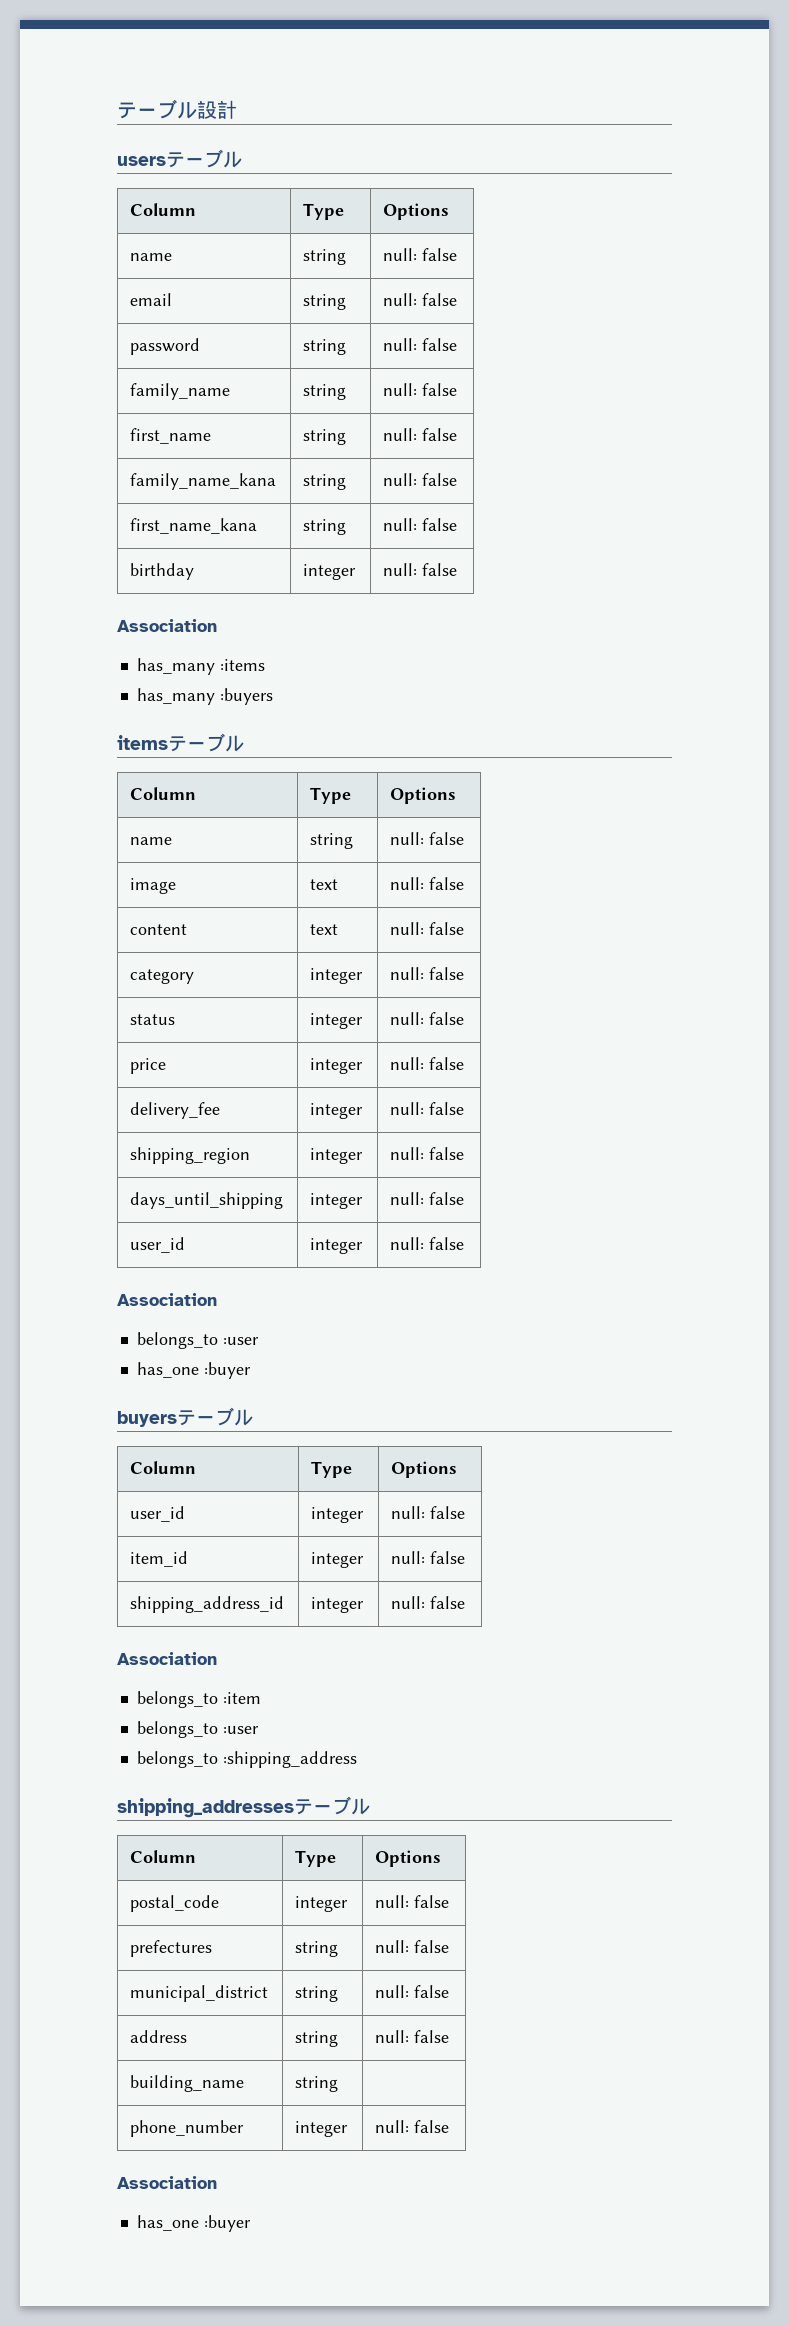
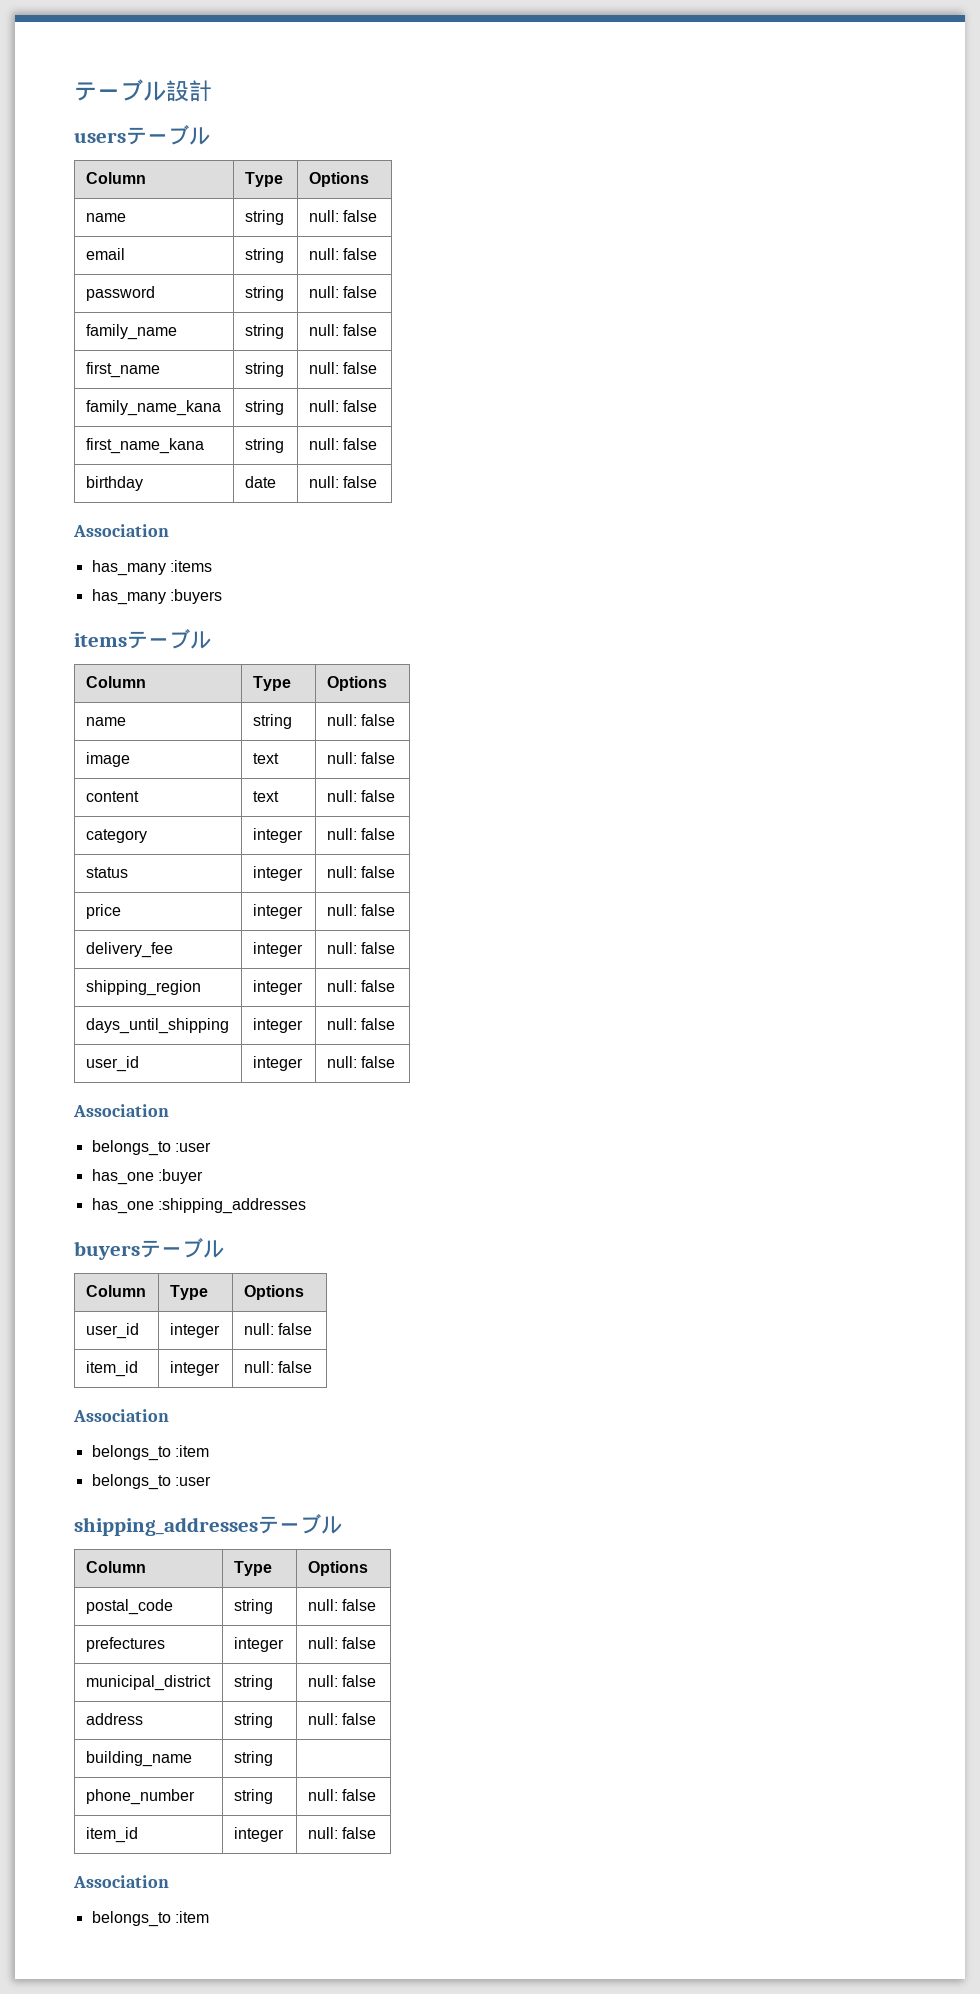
- birthday | integer | null: false
+ birthday | date | null: false
+ has_one :shipping_addresses
- shipping_address_id | integer | null: false
- belongs_to :shipping_address
- postal_code | integer | null: false
+ postal_code | string | null: false
- prefectures | string | null: false
+ prefectures | integer | null: false
- phone_number | integer | null: false
+ phone_number | string | null: false
+ item_id | integer | null: false
  Association
- has_one :buyer
+ belongs_to :item

